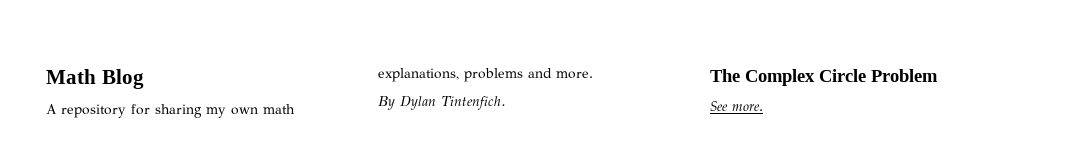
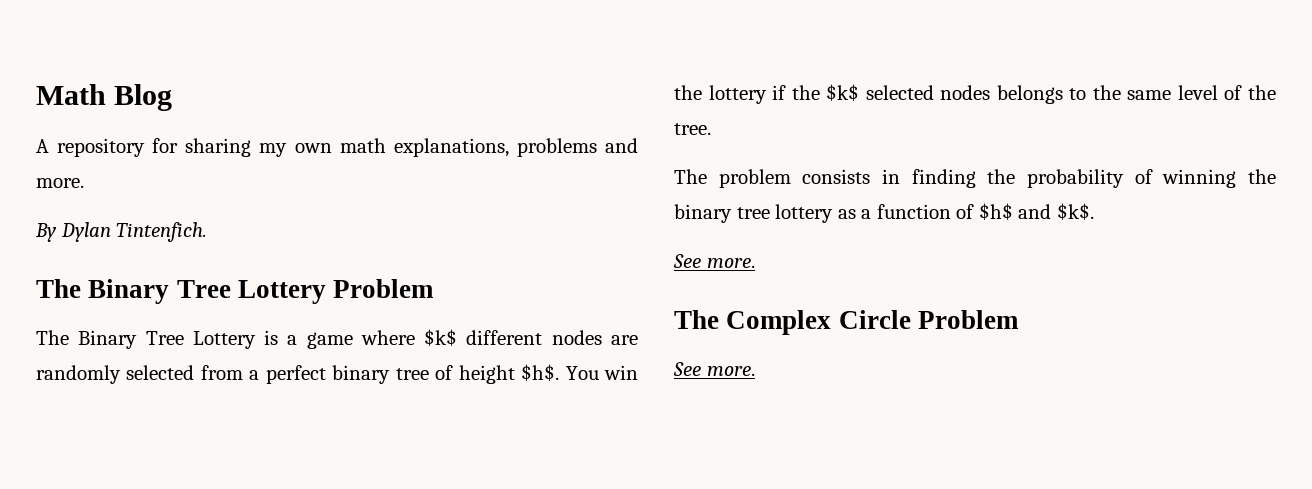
+ The Binary Tree Lottery Problem
+ The Binary Tree Lottery is a game where $k$ different nodes are randomly selected from a perfect binary tree of height $h$. You win the lottery if the $k$ selected nodes belongs to the same level of the tree.
+ The problem consists in finding the probability of winning the binary tree lottery as a function of $h$ and $k$.
+ See more.

